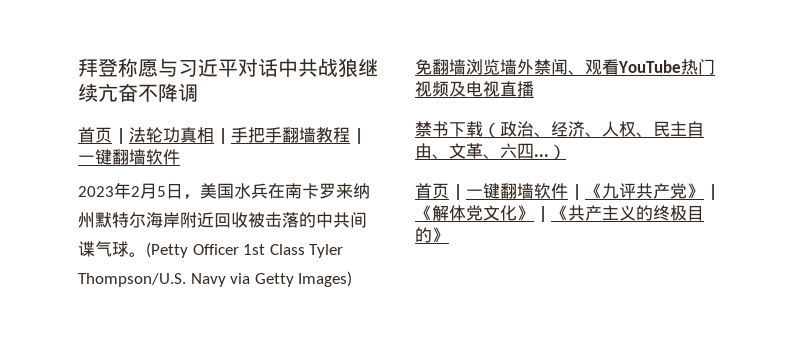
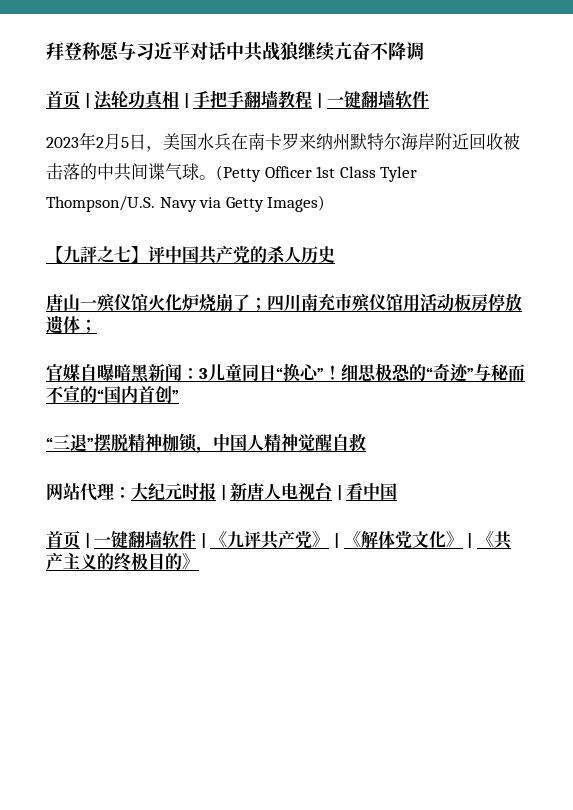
- 免翻墙浏览墙外禁闻、观看YouTube热门视频及电视直播
- 禁书下载（政治、经济、人权、民主自由、文革、六四...）
+ 【九評之七】评中国共产党的杀人历史
+ 唐山一殡仪馆火化炉烧崩了；四川南充市殡仪馆用活动板房停放遗体；
+ 官媒自曝暗黑新闻：3儿童同日“换心”！细思极恐的“奇迹”与秘而不宣的“国内首创”
+ “三退”摆脱精神枷锁，中国人精神觉醒自救
+ 网站代理：大纪元时报 | 新唐人电视台 | 看中国

